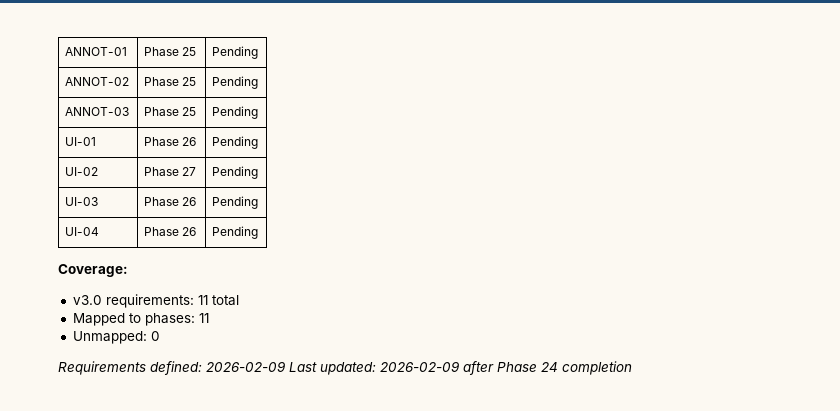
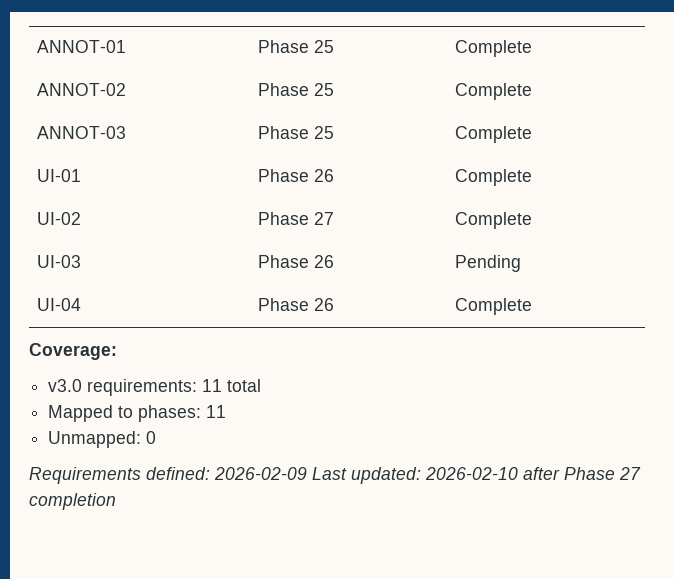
- ANNOT-01 | Phase 25 | Pending
+ ANNOT-01 | Phase 25 | Complete
- ANNOT-02 | Phase 25 | Pending
+ ANNOT-02 | Phase 25 | Complete
- ANNOT-03 | Phase 25 | Pending
+ ANNOT-03 | Phase 25 | Complete
- UI-01 | Phase 26 | Pending
+ UI-01 | Phase 26 | Complete
- UI-02 | Phase 27 | Pending
+ UI-02 | Phase 27 | Complete
- UI-04 | Phase 26 | Pending
+ UI-04 | Phase 26 | Complete
- Requirements defined: 2026-02-09 Last updated: 2026-02-09 after Phase 24 completion
+ Requirements defined: 2026-02-09 Last updated: 2026-02-10 after Phase 27 completion

